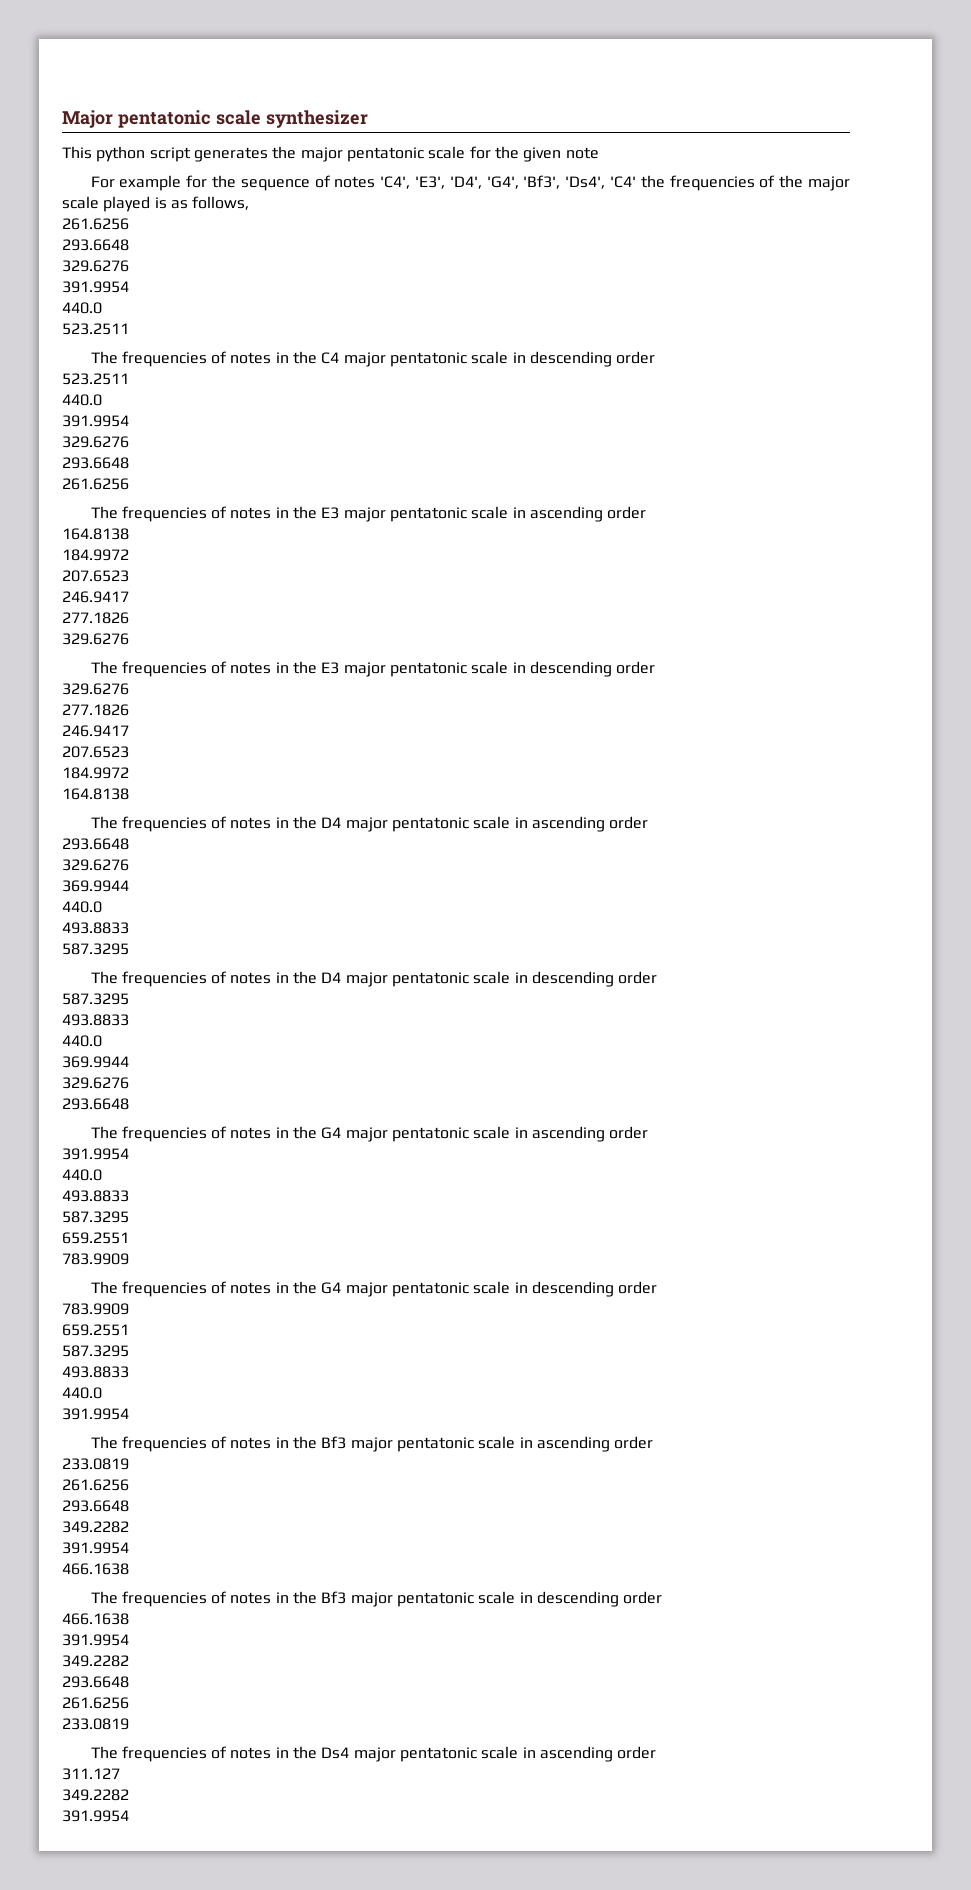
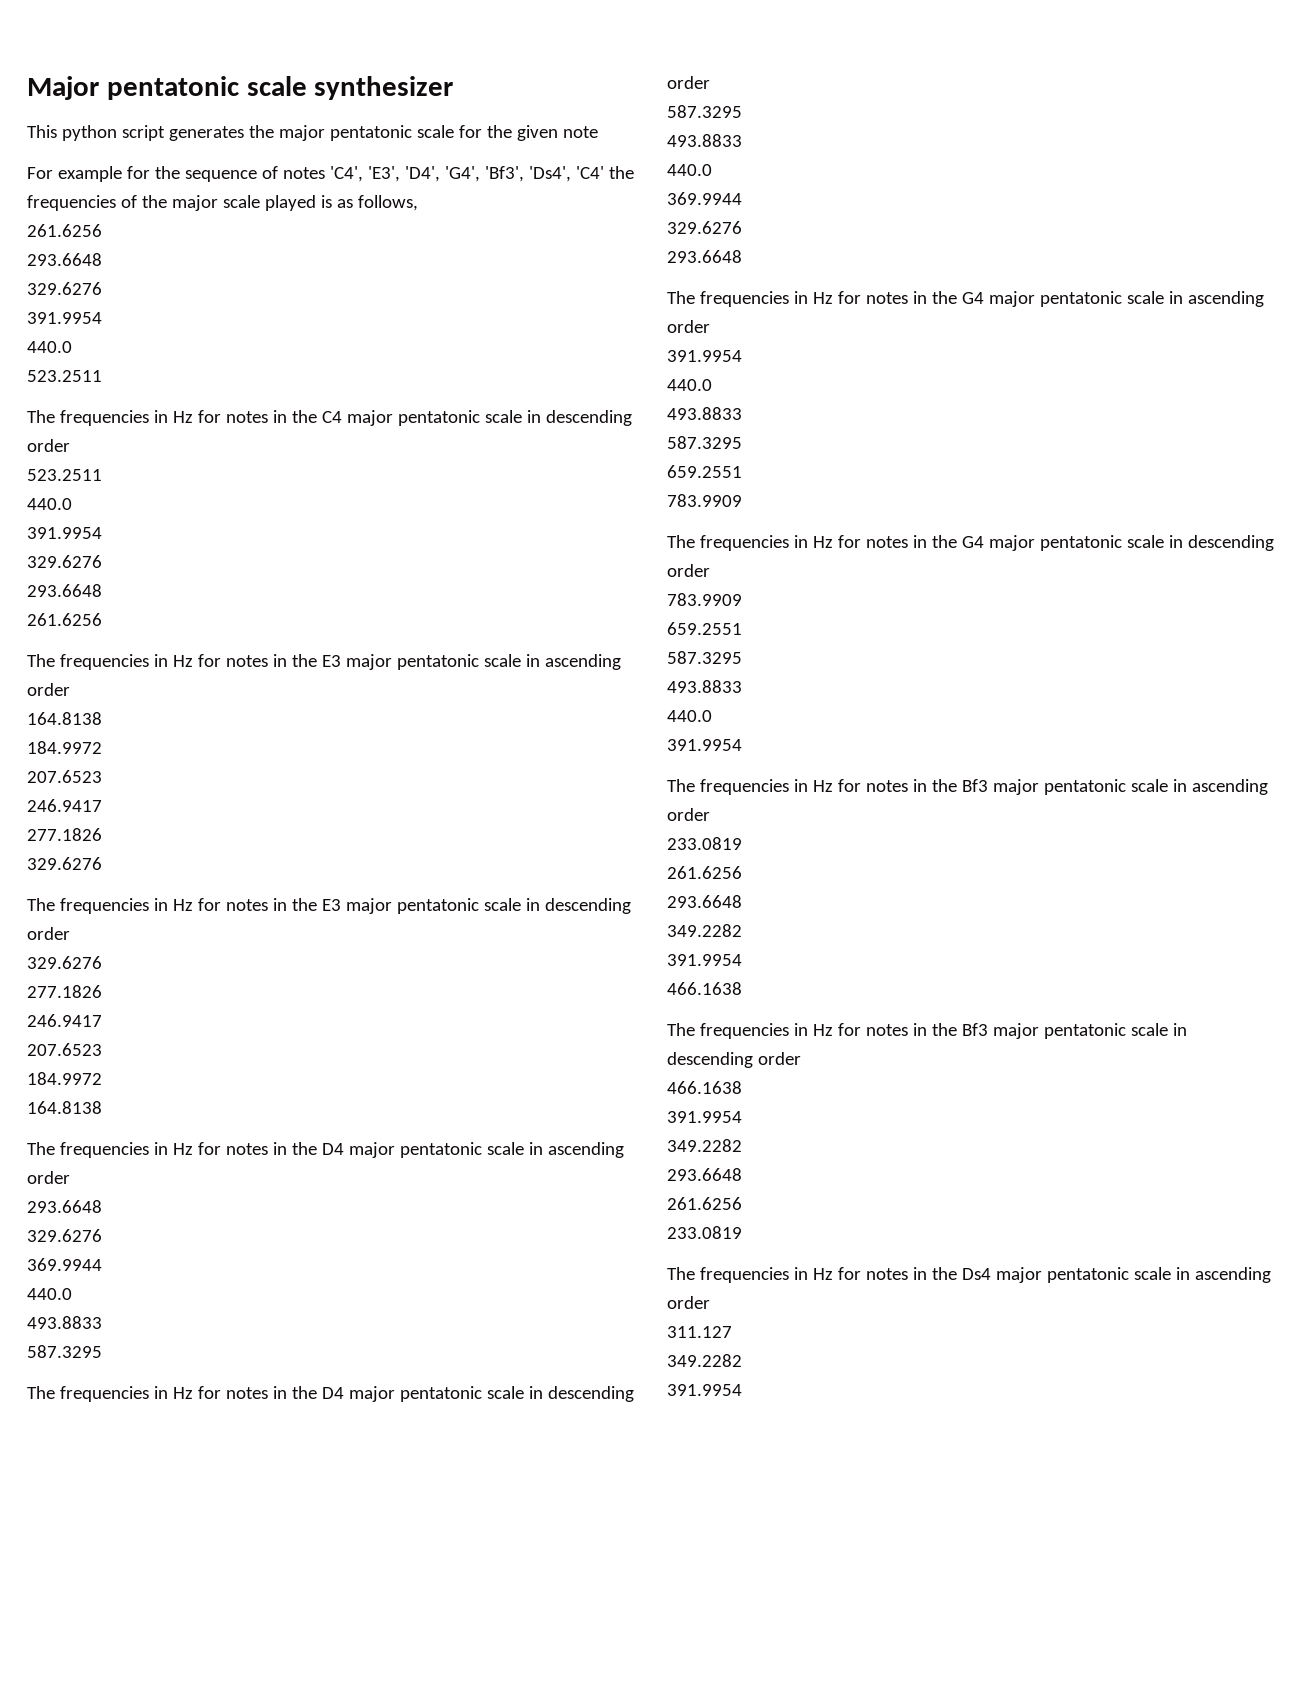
- The frequencies of notes in the C4 major pentatonic scale in descending order
+ The frequencies in Hz for notes in the C4 major pentatonic scale in descending order
- The frequencies of notes in the E3 major pentatonic scale in ascending order
+ The frequencies in Hz for notes in the E3 major pentatonic scale in ascending order
- The frequencies of notes in the E3 major pentatonic scale in descending order
+ The frequencies in Hz for notes in the E3 major pentatonic scale in descending order
- The frequencies of notes in the D4 major pentatonic scale in ascending order
+ The frequencies in Hz for notes in the D4 major pentatonic scale in ascending order
- The frequencies of notes in the D4 major pentatonic scale in descending order
+ The frequencies in Hz for notes in the D4 major pentatonic scale in descending order
- The frequencies of notes in the G4 major pentatonic scale in ascending order
+ The frequencies in Hz for notes in the G4 major pentatonic scale in ascending order
- The frequencies of notes in the G4 major pentatonic scale in descending order
+ The frequencies in Hz for notes in the G4 major pentatonic scale in descending order
- The frequencies of notes in the Bf3 major pentatonic scale in ascending order
+ The frequencies in Hz for notes in the Bf3 major pentatonic scale in ascending order
- The frequencies of notes in the Bf3 major pentatonic scale in descending order
+ The frequencies in Hz for notes in the Bf3 major pentatonic scale in descending order
- The frequencies of notes in the Ds4 major pentatonic scale in ascending order
+ The frequencies in Hz for notes in the Ds4 major pentatonic scale in ascending order

